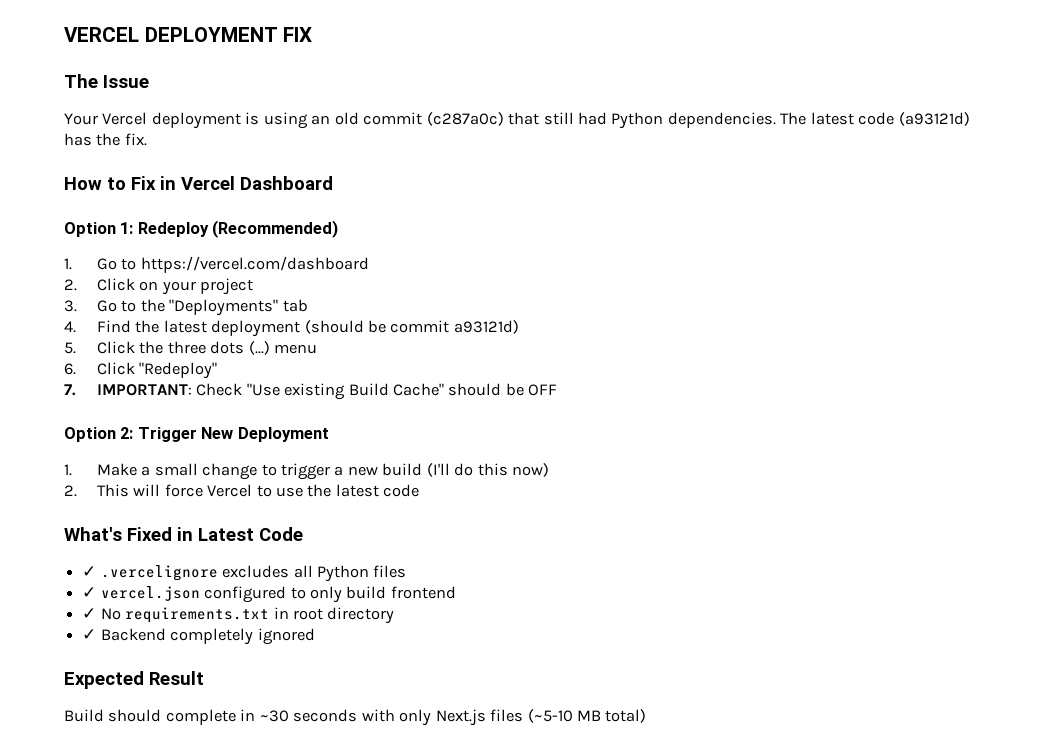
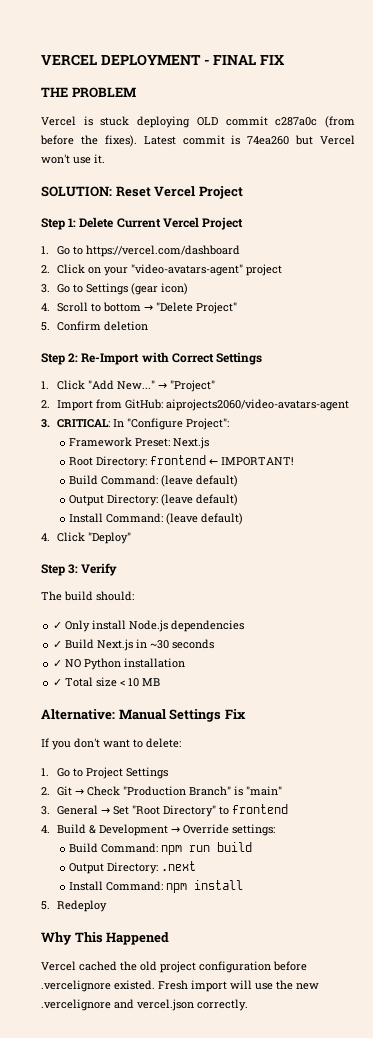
- VERCEL DEPLOYMENT FIX
+ VERCEL DEPLOYMENT - FINAL FIX
- The Issue
- Your Vercel deployment is using an old commit (c287a0c) that still had Python dependencies. The latest code (a93121d) has the fix.
- How to Fix in Vercel Dashboard
- Option 1: Redeploy (Recommended)
+ THE PROBLEM
+ Vercel is stuck deploying OLD commit c287a0c (from before the fixes). Latest commit is 74ea260 but Vercel won't use it.
+ SOLUTION: Reset Vercel Project
+ Step 1: Delete Current Vercel Project
- 2. Click on your project
+ 2. Click on your "video-avatars-agent" project
- 3. Go to the "Deployments" tab
- 4. Find the latest deployment (should be commit a93121d)
- 5. Click the three dots (...) menu
- 6. Click "Redeploy"
- 7. IMPORTANT: Check "Use existing Build Cache" should be OFF
- Option 2: Trigger New Deployment
- 1. Make a small change to trigger a new build (I'll do this now)
- 2. This will force Vercel to use the latest code
- What's Fixed in Latest Code
- ✓ .vercelignore excludes all Python files
- ✓ vercel.json configured to only build frontend
- ✓ No requirements.txt in root directory
- ✓ Backend completely ignored
- Expected Result
- Build should complete in ~30 seconds with only Next.js files (~5-10 MB total)
+ 3. Go to Settings (gear icon)
+ 4. Scroll to bottom → "Delete Project"
+ 5. Confirm deletion
+ Step 2: Re-Import with Correct Settings
+ 1. Click "Add New..." → "Project"
+ 2. Import from GitHub: aiprojects2060/video-avatars-agent
+ 3. CRITICAL: In "Configure Project":
+ Framework Preset: Next.js
+ Root Directory: frontend ← IMPORTANT!
+ Build Command: (leave default)
+ Output Directory: (leave default)
+ Install Command: (leave default)
+ 4. Click "Deploy"
+ Step 3: Verify
+ The build should:
+ ✓ Only install Node.js dependencies
+ ✓ Build Next.js in ~30 seconds
+ ✓ NO Python installation
+ ✓ Total size < 10 MB
+ Alternative: Manual Settings Fix
+ If you don't want to delete:
+ 1. Go to Project Settings
+ 2. Git → Check "Production Branch" is "main"
+ 3. General → Set "Root Directory" to frontend
+ 4. Build & Development → Override settings:
+ Build Command: npm run build
+ Output Directory: .next
+ Install Command: npm install
+ 5. Redeploy
+ Why This Happened
+ Vercel cached the old project configuration before .vercelignore existed. Fresh import will use the new .vercelignore and vercel.json correctly.

